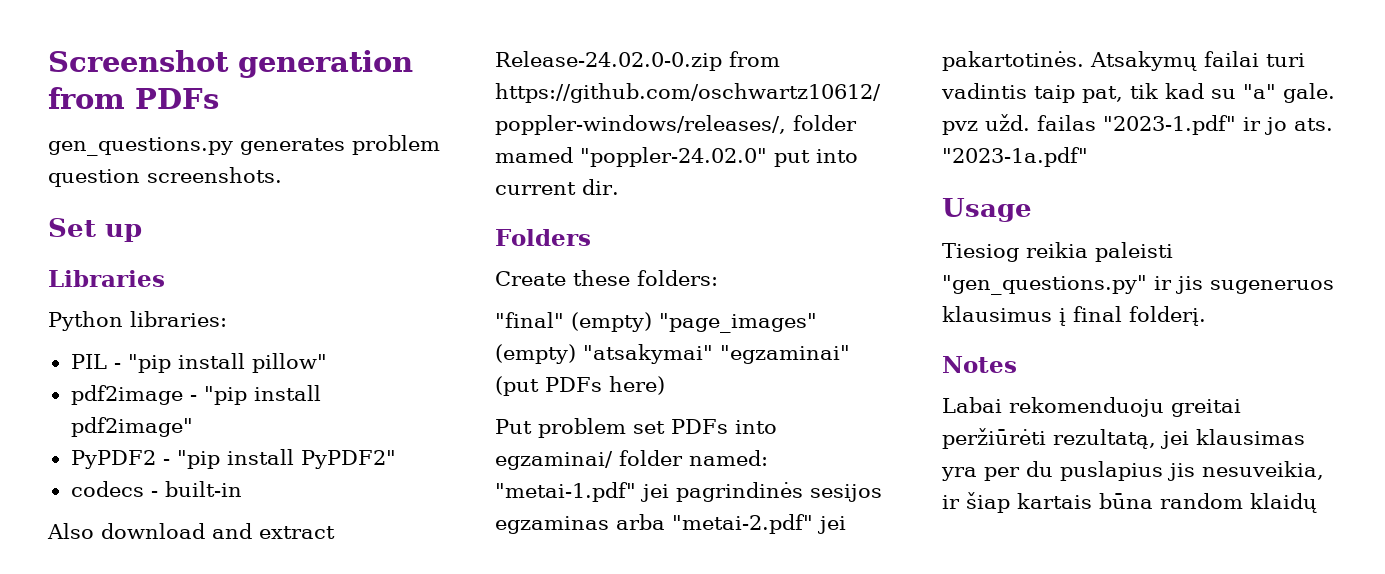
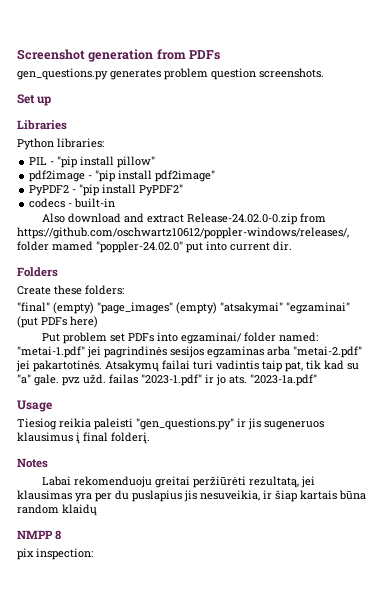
+ NMPP 8
+ pix inspection:

